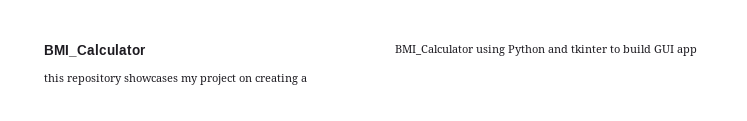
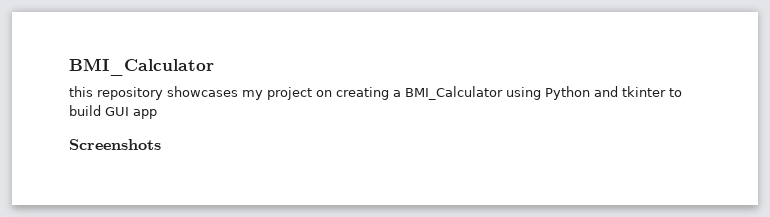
+ Screenshots

